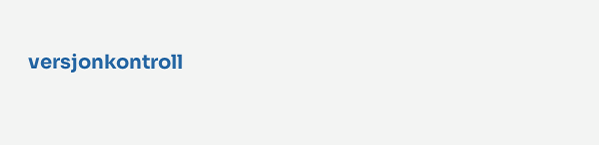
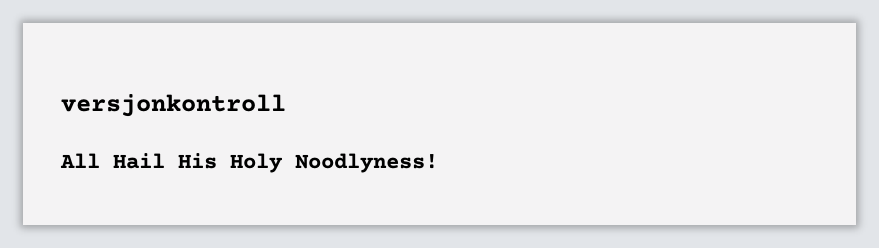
+ All Hail His Holy Noodlyness!

